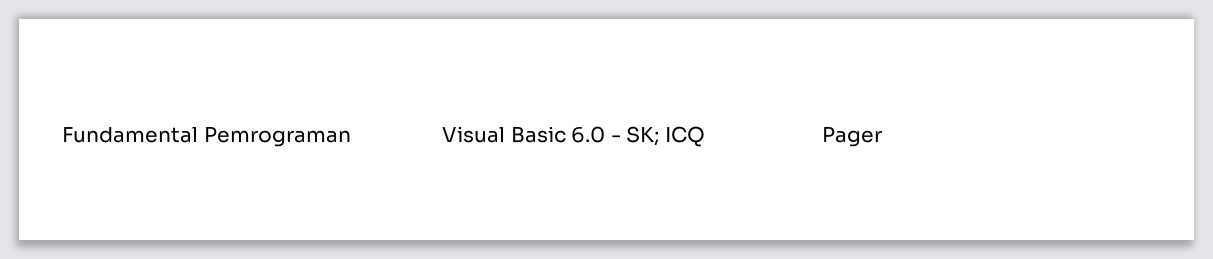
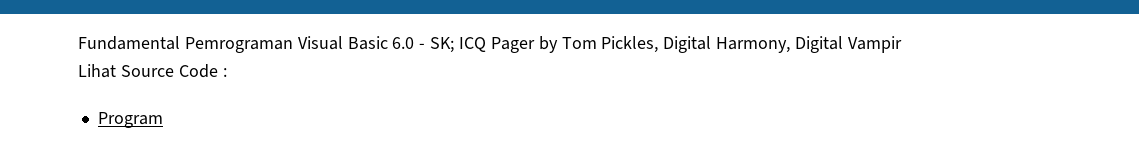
- Fundamental Pemrograman Visual Basic 6.0 - SK; ICQ Pager
+ Fundamental Pemrograman Visual Basic 6.0 - SK; ICQ Pager by Tom Pickles, Digital Harmony, Digital Vampir
+ Lihat Source Code :
+ Program

